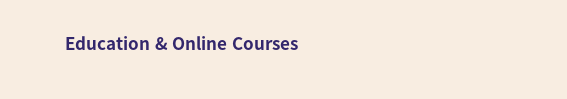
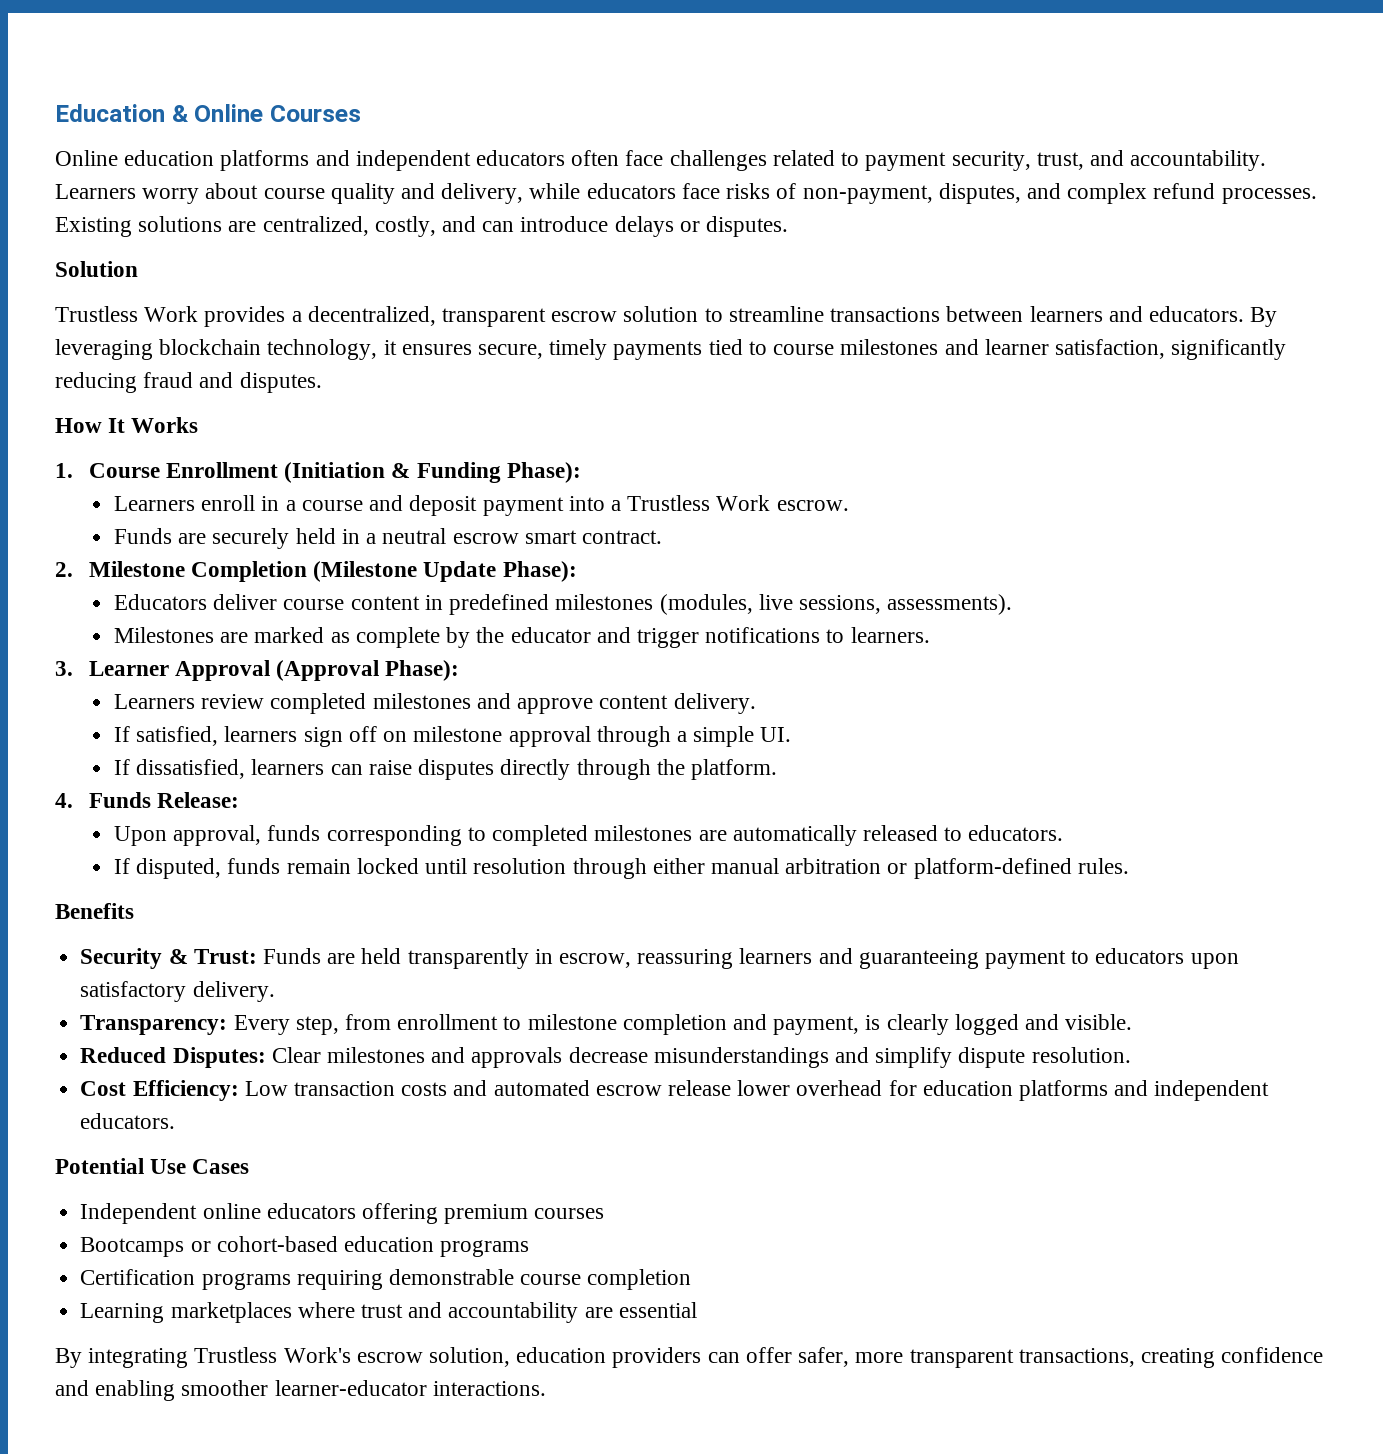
+ Online education platforms and independent educators often face challenges related to payment security, trust, and accountability. Learners worry about course quality and delivery, while educators face risks of non-payment, disputes, and complex refund processes. Existing solutions are centralized, costly, and can introduce delays or disputes.
+ Solution
+ Trustless Work provides a decentralized, transparent escrow solution to streamline transactions between learners and educators. By leveraging blockchain technology, it ensures secure, timely payments tied to course milestones and learner satisfaction, significantly reducing fraud and disputes.
+ How It Works
+ 1. Course Enrollment (Initiation & Funding Phase):
+ Learners enroll in a course and deposit payment into a Trustless Work escrow.
+ Funds are securely held in a neutral escrow smart contract.
+ 2. Milestone Completion (Milestone Update Phase):
+ Educators deliver course content in predefined milestones (modules, live sessions, assessments).
+ Milestones are marked as complete by the educator and trigger notifications to learners.
+ 3. Learner Approval (Approval Phase):
+ Learners review completed milestones and approve content delivery.
+ If satisfied, learners sign off on milestone approval through a simple UI.
+ If dissatisfied, learners can raise disputes directly through the platform.
+ 4. Funds Release:
+ Upon approval, funds corresponding to completed milestones are automatically released to educators.
+ If disputed, funds remain locked until resolution through either manual arbitration or platform-defined rules.
+ Benefits
+ Security & Trust: Funds are held transparently in escrow, reassuring learners and guaranteeing payment to educators upon satisfactory delivery.
+ Transparency: Every step, from enrollment to milestone completion and payment, is clearly logged and visible.
+ Reduced Disputes: Clear milestones and approvals decrease misunderstandings and simplify dispute resolution.
+ Cost Efficiency: Low transaction costs and automated escrow release lower overhead for education platforms and independent educators.
+ Potential Use Cases
+ Independent online educators offering premium courses
+ Bootcamps or cohort-based education programs
+ Certification programs requiring demonstrable course completion
+ Learning marketplaces where trust and accountability are essential
+ By integrating Trustless Work's escrow solution, education providers can offer safer, more transparent transactions, creating confidence and enabling smoother learner-educator interactions.

